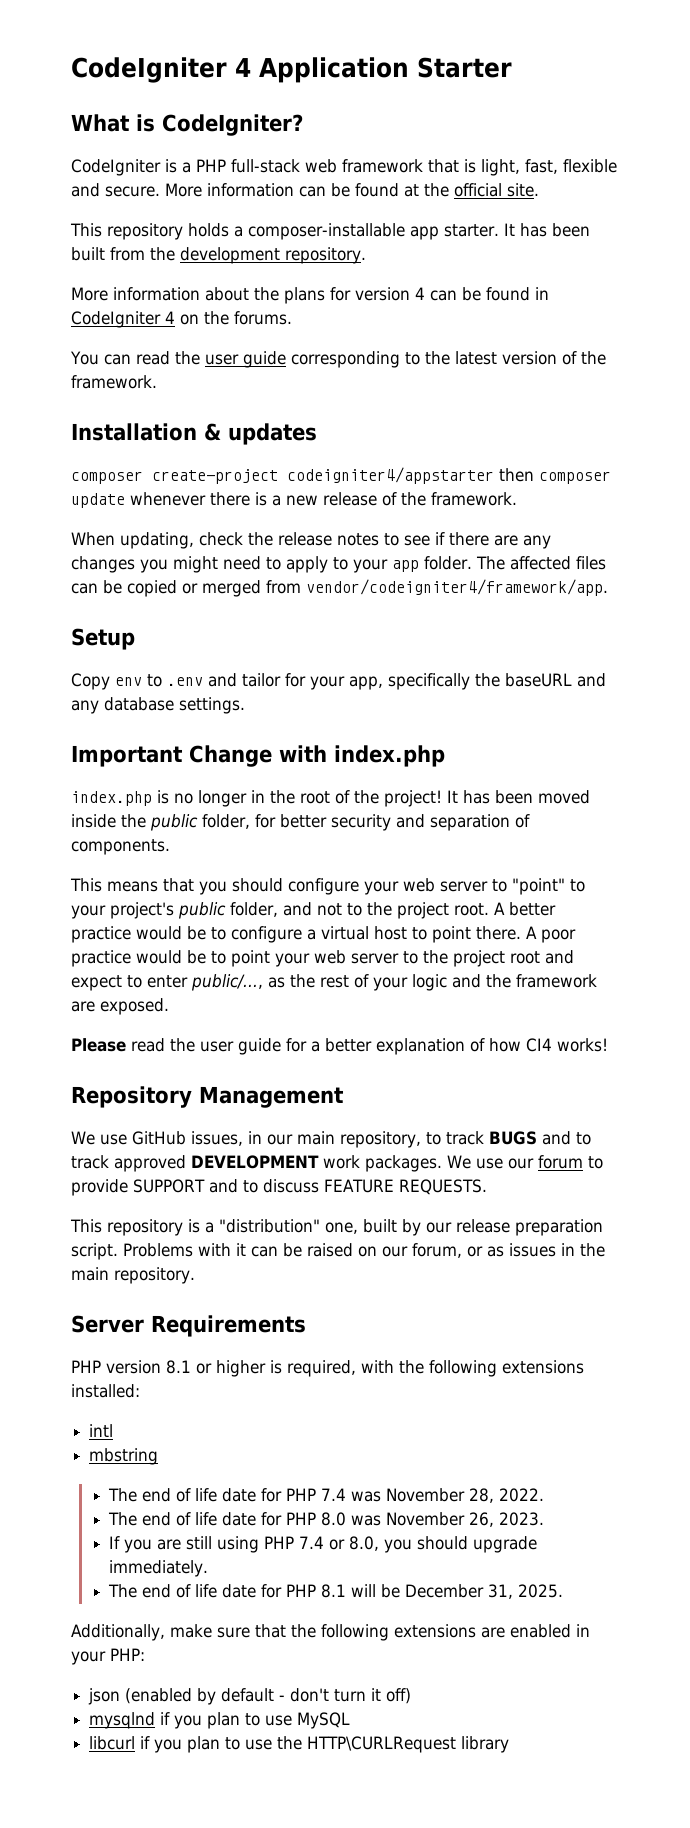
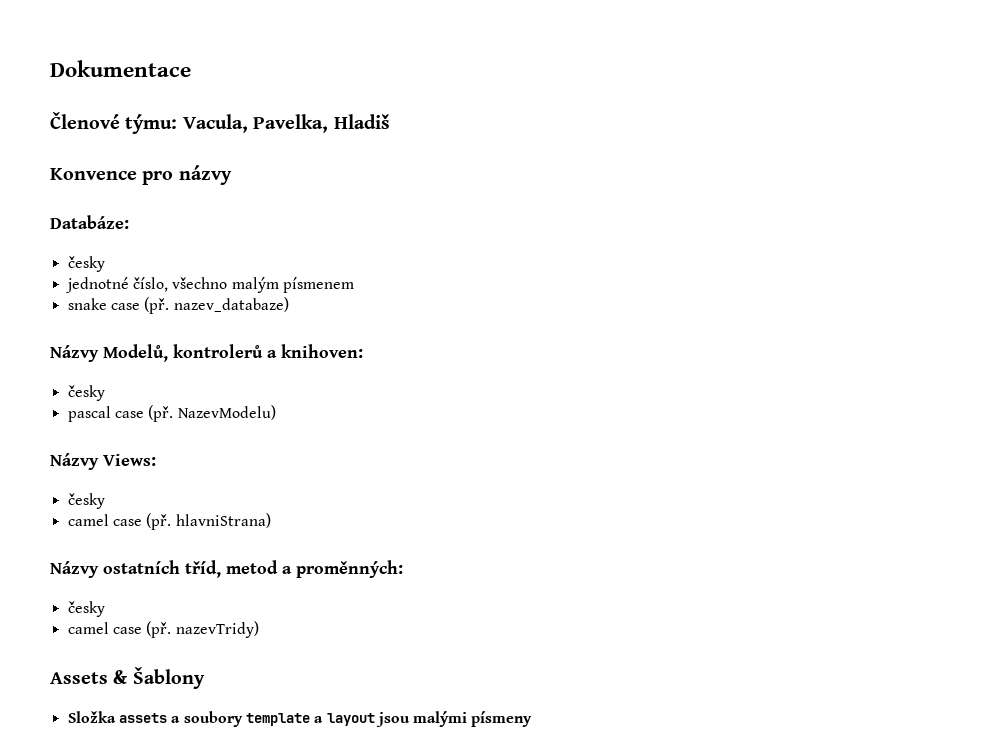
- CodeIgniter 4 Application Starter
- What is CodeIgniter?
- CodeIgniter is a PHP full-stack web framework that is light, fast, flexible and secure. More information can be found at the official site.
- This repository holds a composer-installable app starter. It has been built from the development repository.
- More information about the plans for version 4 can be found in CodeIgniter 4 on the forums.
- You can read the user guide corresponding to the latest version of the framework.
- Installation & updates
- composer create-project codeigniter4/appstarter then composer update whenever there is a new release of the framework.
- When updating, check the release notes to see if there are any changes you might need to apply to your app folder. The affected files can be copied or merged from vendor/codeigniter4/framework/app.
- Setup
- Copy env to .env and tailor for your app, specifically the baseURL and any database settings.
- Important Change with index.php
- index.php is no longer in the root of the project! It has been moved inside the public folder, for better security and separation of components.
- This means that you should configure your web server to "point" to your project's public folder, and not to the project root. A better practice would be to configure a virtual host to point there. A poor practice would be to point your web server to the project root and expect to enter public/..., as the rest of your logic and the framework are exposed.
- Please read the user guide for a better explanation of how CI4 works!
- Repository Management
- We use GitHub issues, in our main repository, to track BUGS and to track approved DEVELOPMENT work packages. We use our forum to provide SUPPORT and to discuss FEATURE REQUESTS.
- This repository is a "distribution" one, built by our release preparation script. Problems with it can be raised on our forum, or as issues in the main repository.
- Server Requirements
- PHP version 8.1 or higher is required, with the following extensions installed:
- intl
- mbstring
- The end of life date for PHP 7.4 was November 28, 2022.
- The end of life date for PHP 8.0 was November 26, 2023.
- If you are still using PHP 7.4 or 8.0, you should upgrade immediately.
- The end of life date for PHP 8.1 will be December 31, 2025.
- Additionally, make sure that the following extensions are enabled in your PHP:
- json (enabled by default - don't turn it off)
- mysqlnd if you plan to use MySQL
- libcurl if you plan to use the HTTP\CURLRequest library
+ Dokumentace
+ Členové týmu: Vacula, Pavelka, Hladiš
+ Konvence pro názvy
+ Databáze:
+ česky
+ jednotné číslo, všechno malým písmenem
+ snake case (př. nazev_databaze)
+ Názvy Modelů, kontrolerů a knihoven:
+ česky
+ pascal case (př. NazevModelu)
+ Názvy Views:
+ česky
+ camel case (př. hlavniStrana)
+ Názvy ostatních tříd, metod a proměnných:
+ česky
+ camel case (př. nazevTridy)
+ Assets & Šablony
+ Složka assets a soubory template a layout jsou malými písmeny

